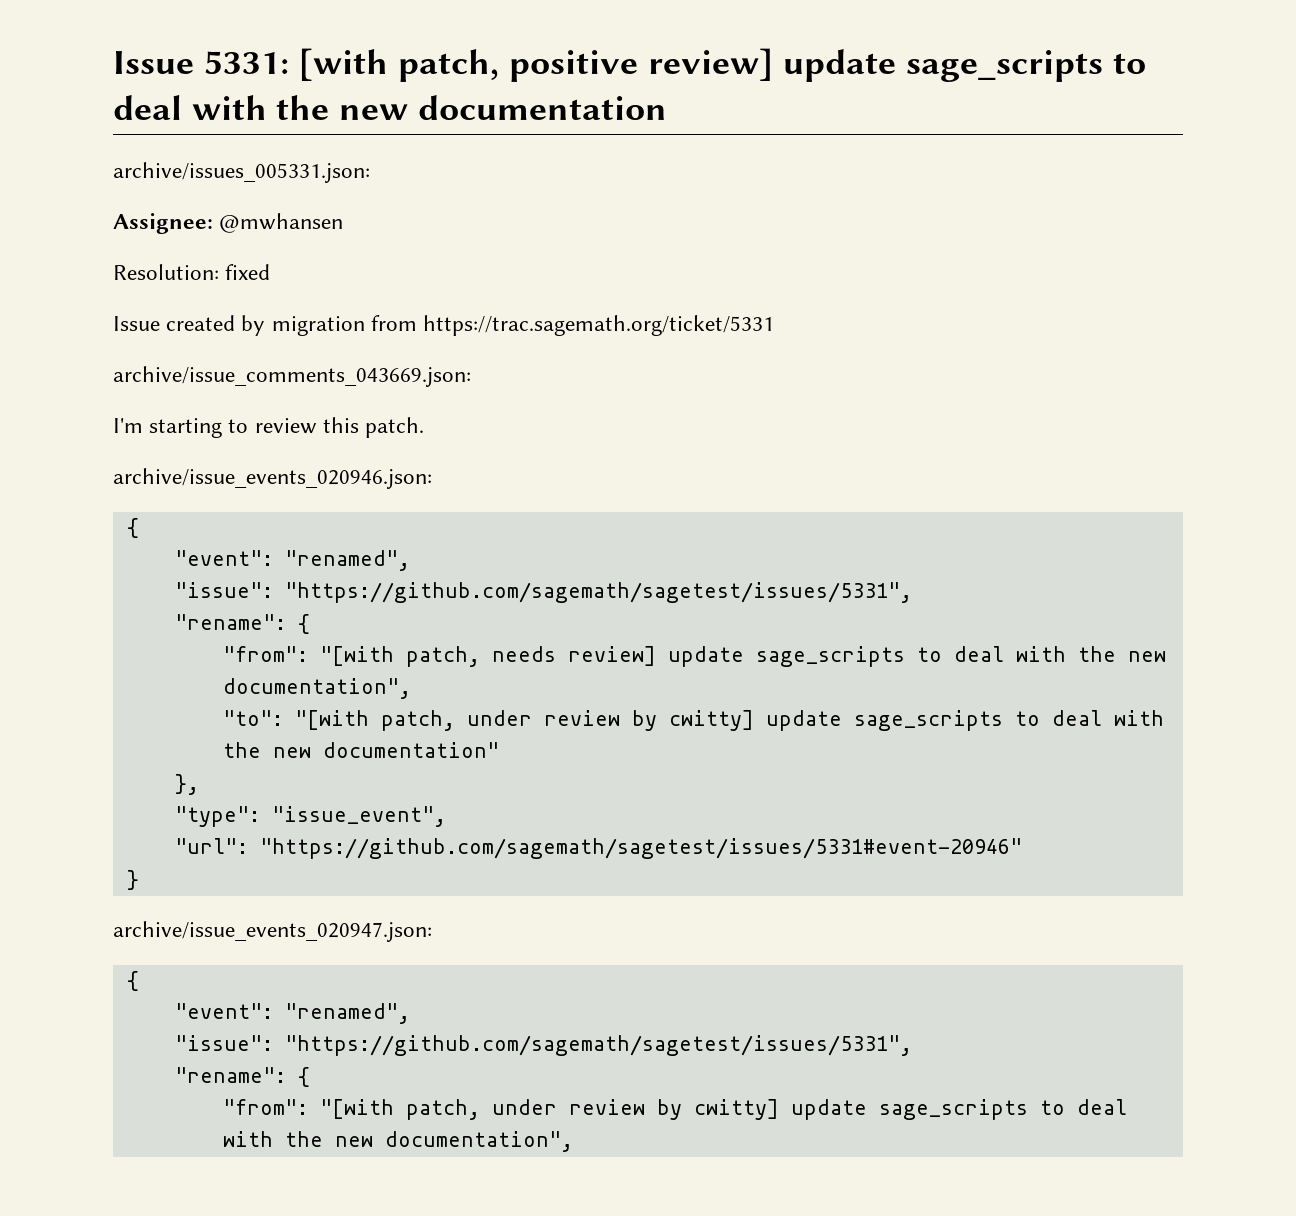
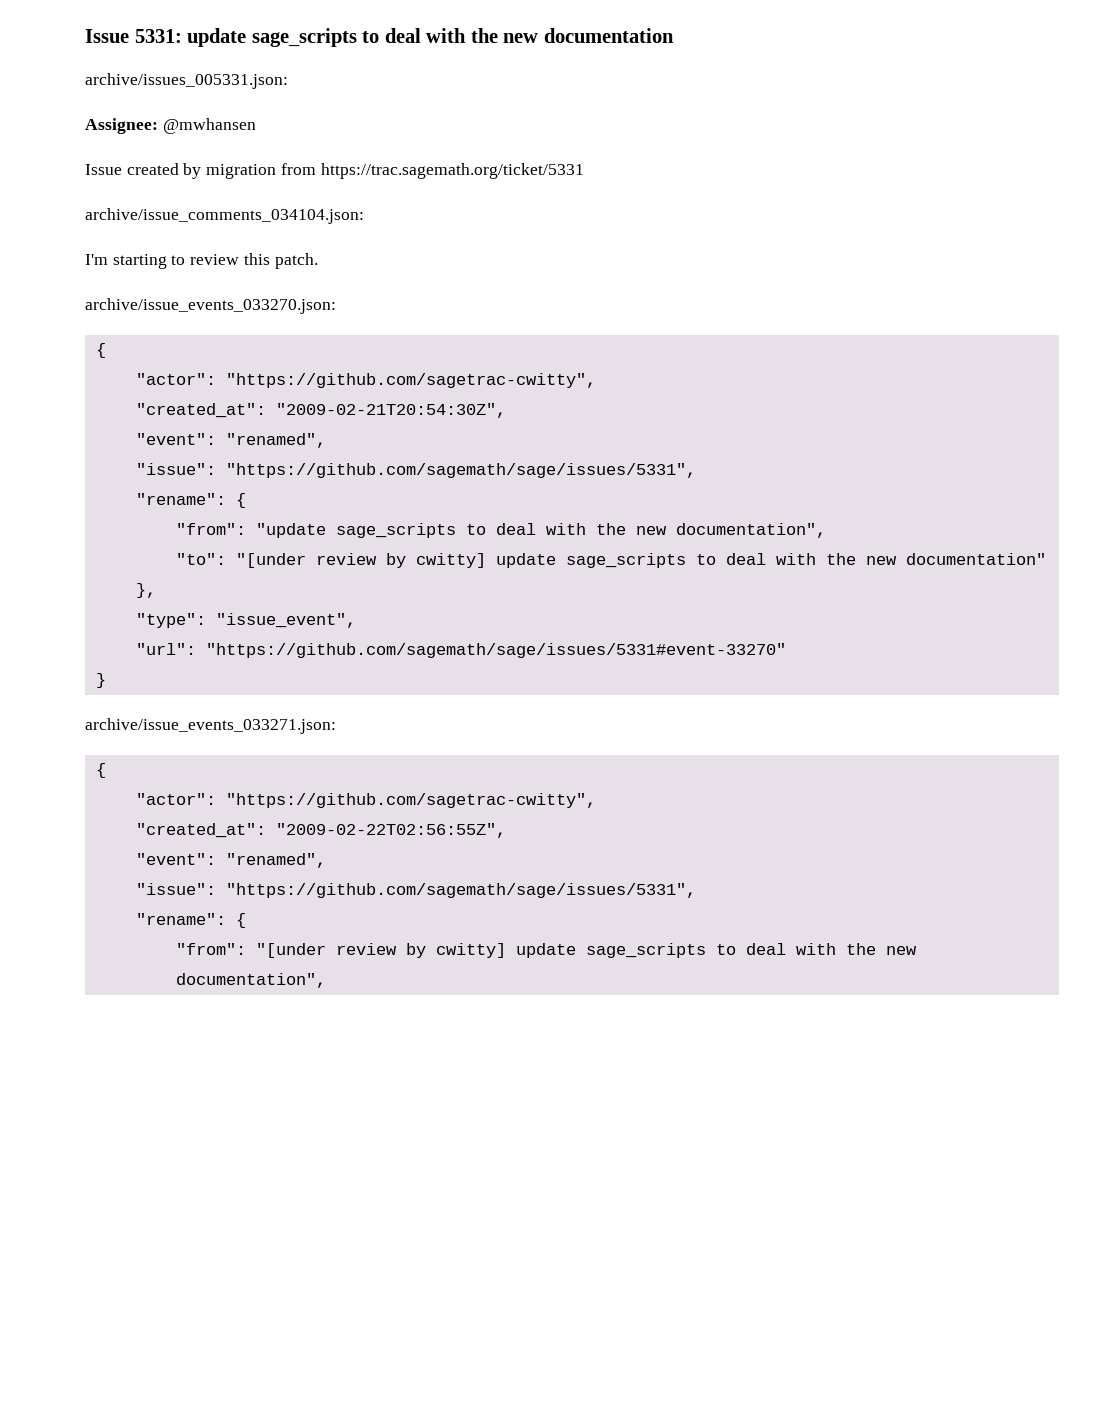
- Issue 5331: [with patch, positive review] update sage_scripts to deal with the new documentation
+ Issue 5331: update sage_scripts to deal with the new documentation
- Resolution: fixed
- archive/issue_comments_043669.json:
+ archive/issue_comments_034104.json:
- archive/issue_events_020946.json:
+ archive/issue_events_033270.json:
  {
+ "actor": "https://github.com/sagetrac-cwitty",
+ "created_at": "2009-02-21T20:54:30Z",
  "event": "renamed",
- "issue": "https://github.com/sagemath/sagetest/issues/5331",
+ "issue": "https://github.com/sagemath/sage/issues/5331",
  "rename": {
- "from": "[with patch, needs review] update sage_scripts to deal with the new documentation",
+ "from": "update sage_scripts to deal with the new documentation",
- "to": "[with patch, under review by cwitty] update sage_scripts to deal with the new documentation"
+ "to": "[under review by cwitty] update sage_scripts to deal with the new documentation"
- "url": "https://github.com/sagemath/sagetest/issues/5331#event-20946"
+ "url": "https://github.com/sagemath/sage/issues/5331#event-33270"
- archive/issue_events_020947.json:
+ archive/issue_events_033271.json:
  {
+ "actor": "https://github.com/sagetrac-cwitty",
+ "created_at": "2009-02-22T02:56:55Z",
  "event": "renamed",
- "issue": "https://github.com/sagemath/sagetest/issues/5331",
+ "issue": "https://github.com/sagemath/sage/issues/5331",
  "rename": {
- "from": "[with patch, under review by cwitty] update sage_scripts to deal with the new documentation",
+ "from": "[under review by cwitty] update sage_scripts to deal with the new documentation",

